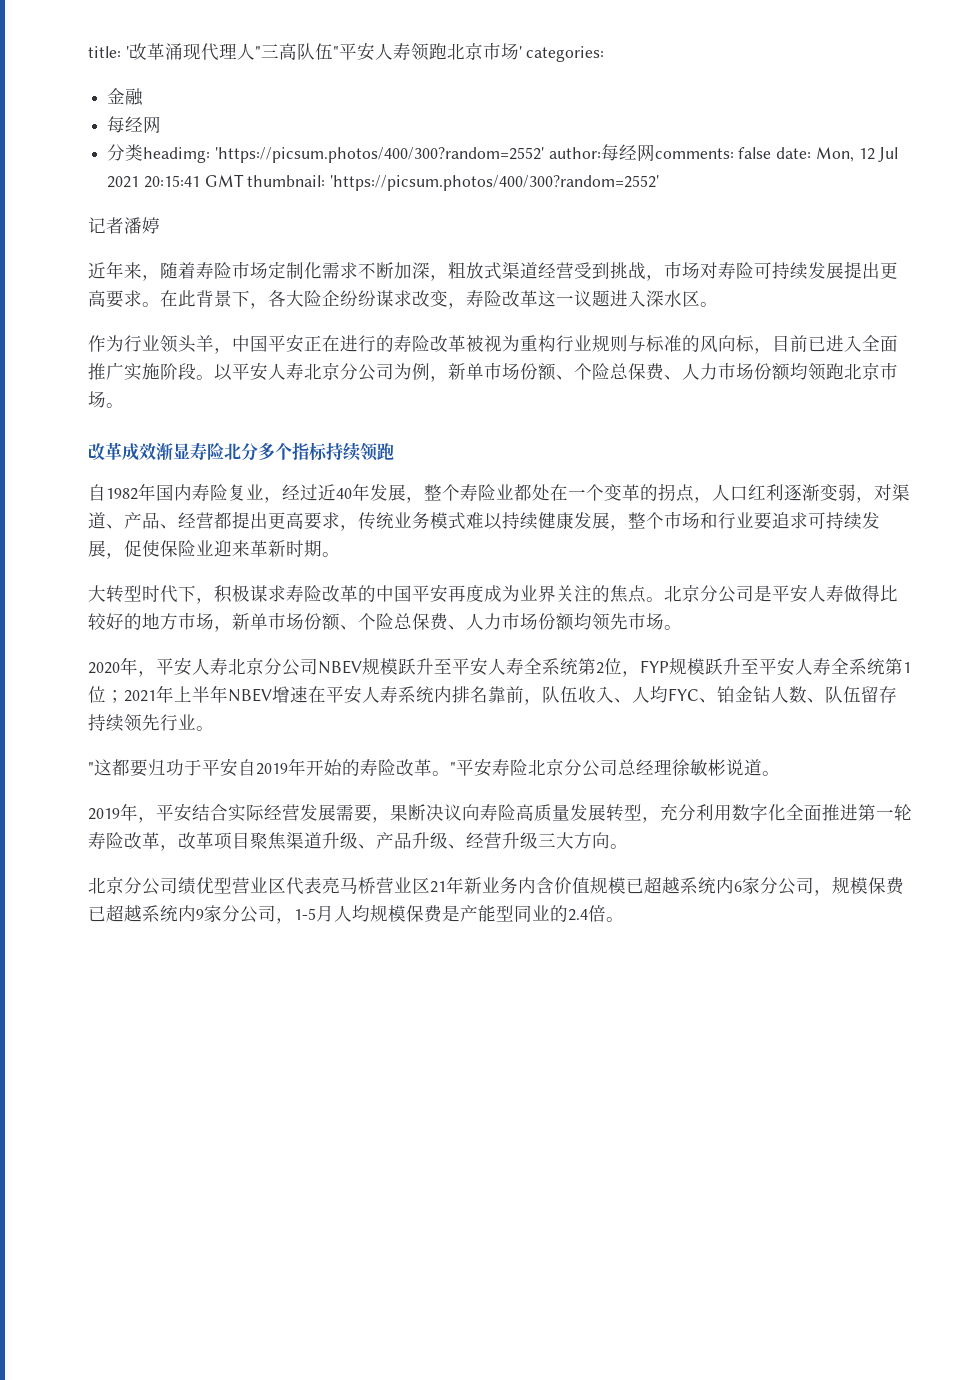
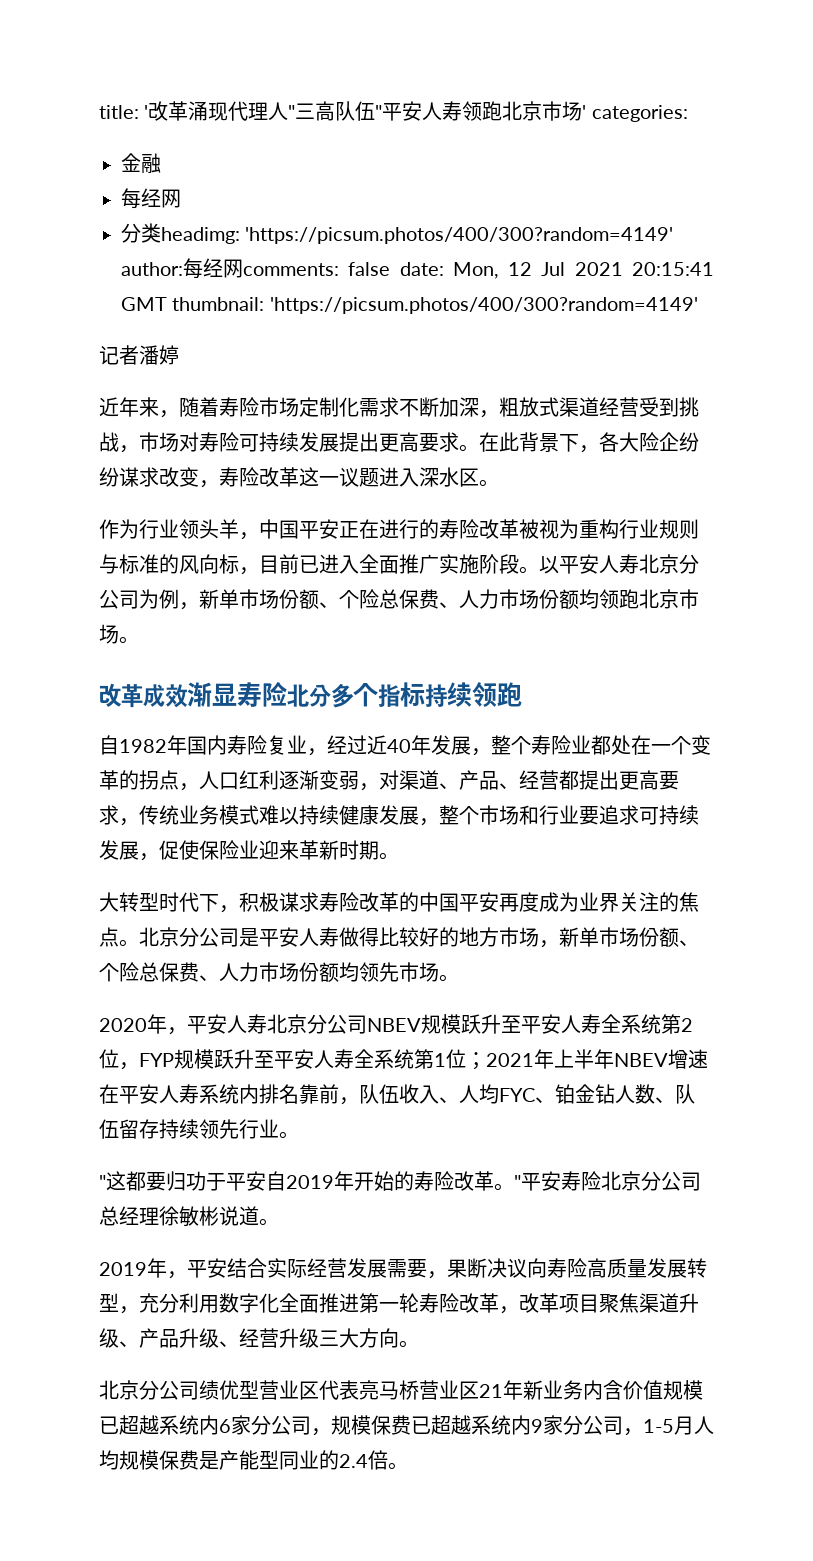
- 分类headimg: 'https://picsum.photos/400/300?random=2552' author:每经网comments: false date: Mon, 12 Jul 2021 20:15:41 GMT thumbnail: 'https://picsum.photos/400/300?random=2552'
+ 分类headimg: 'https://picsum.photos/400/300?random=4149' author:每经网comments: false date: Mon, 12 Jul 2021 20:15:41 GMT thumbnail: 'https://picsum.photos/400/300?random=4149'

